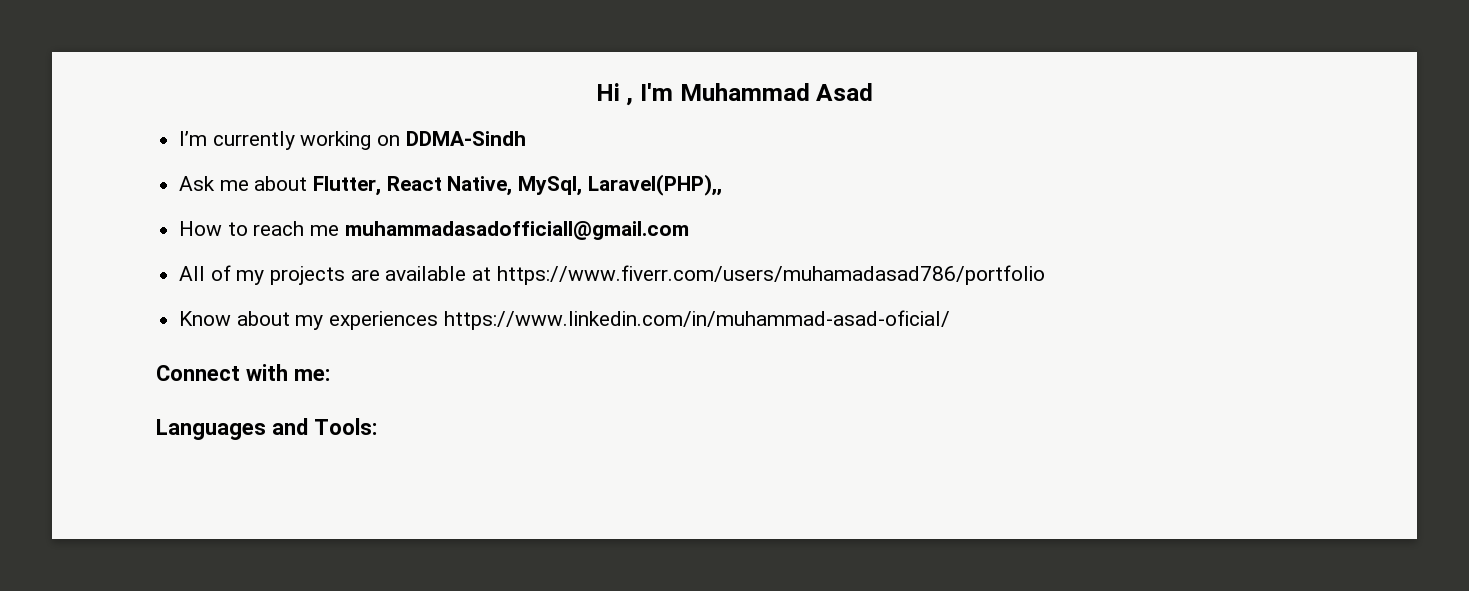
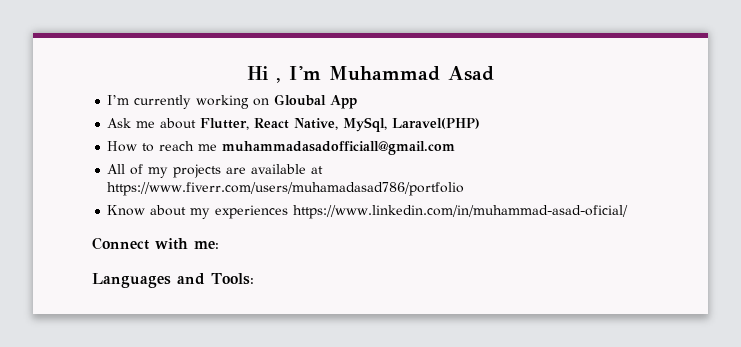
- I’m currently working on DDMA-Sindh
+ I’m currently working on Gloubal App
- Ask me about Flutter, React Native, MySql, Laravel(PHP),,
+ Ask me about Flutter, React Native, MySql, Laravel(PHP)

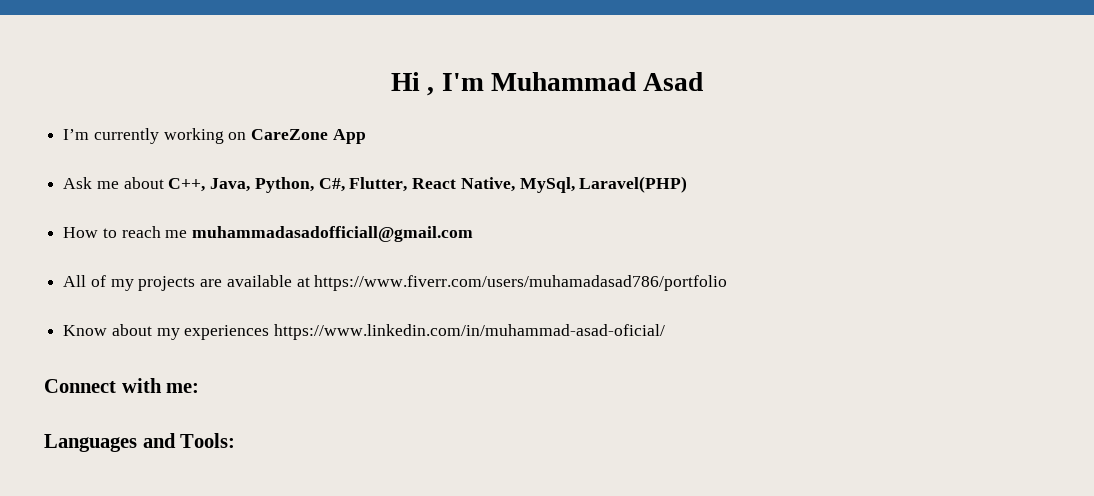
- I’m currently working on Gloubal App
+ I’m currently working on CareZone App
- Ask me about Flutter, React Native, MySql, Laravel(PHP)
+ Ask me about C++, Java, Python, C#, Flutter, React Native, MySql, Laravel(PHP)

